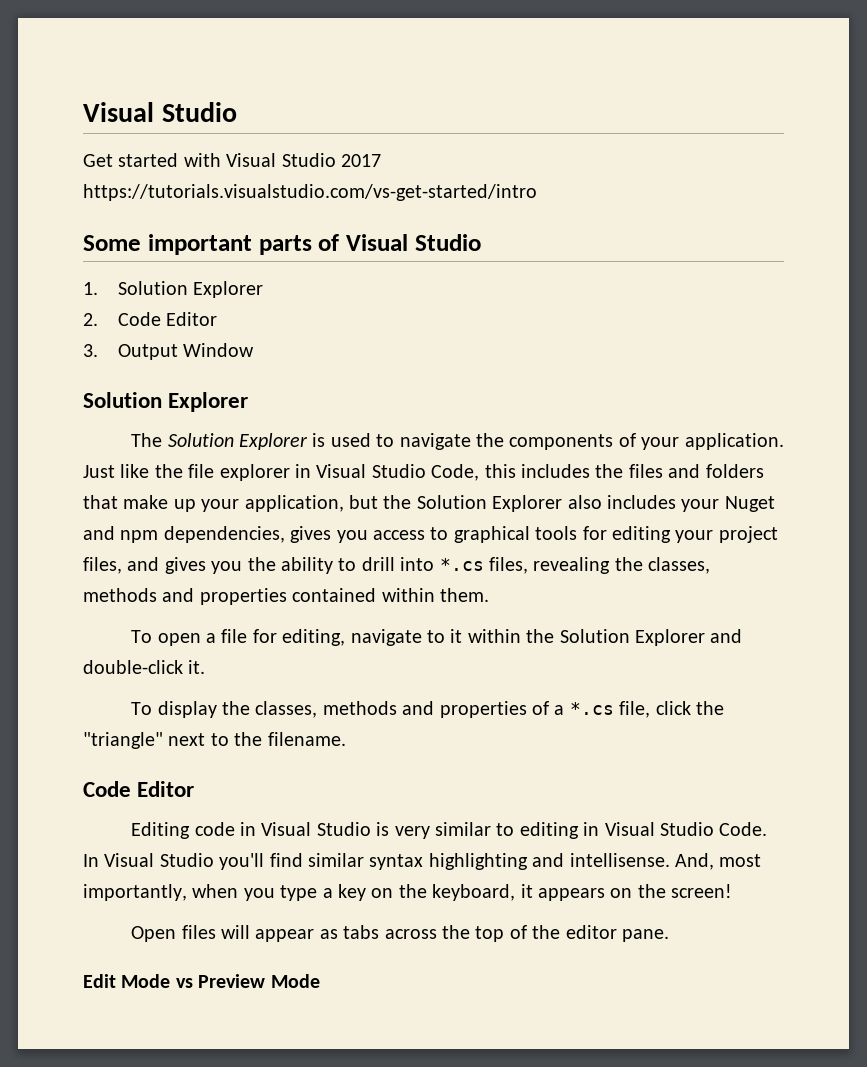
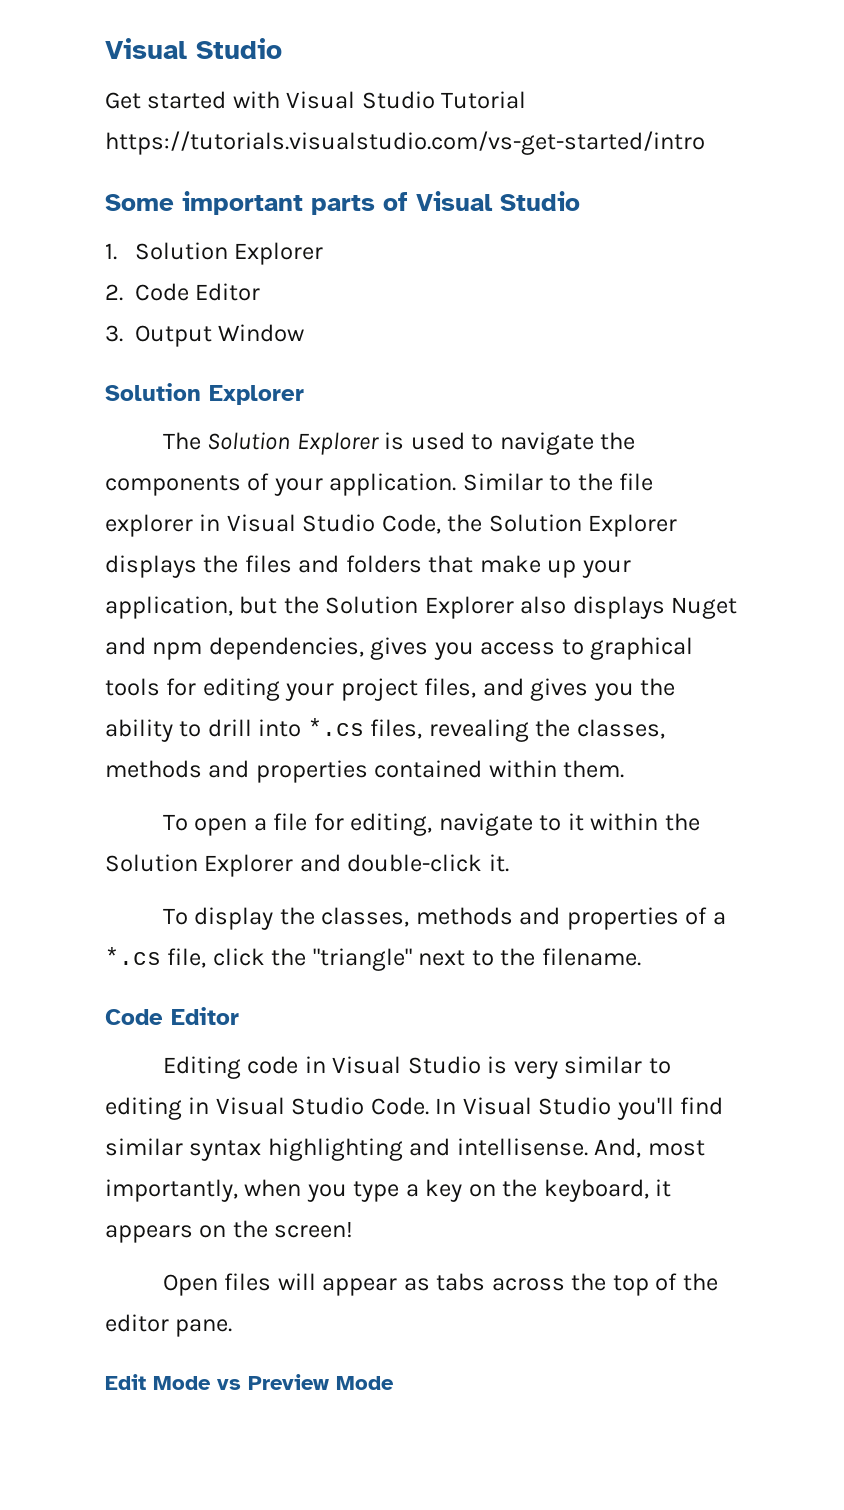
- Get started with Visual Studio 2017 https://tutorials.visualstudio.com/vs-get-started/intro
+ Get started with Visual Studio Tutorial https://tutorials.visualstudio.com/vs-get-started/intro
- Just like the file explorer in Visual Studio Code, this includes the files and folders that make up your application, but the Solution Explorer also includes your Nuget and npm dependencies, gives you access to graphical tools for editing your project files, and gives you the ability to drill into *.cs files, revealing the classes, methods and properties contained within them.
+ Similar to the file explorer in Visual Studio Code, the Solution Explorer displays the files and folders that make up your application, but the Solution Explorer also displays Nuget and npm dependencies, gives you access to graphical tools for editing your project files, and gives you the ability to drill into *.cs files, revealing the classes, methods and properties contained within them.

